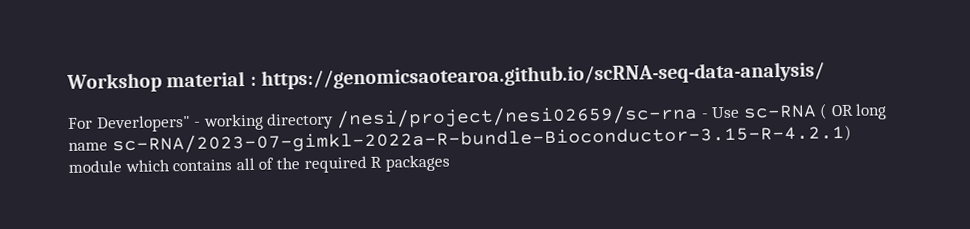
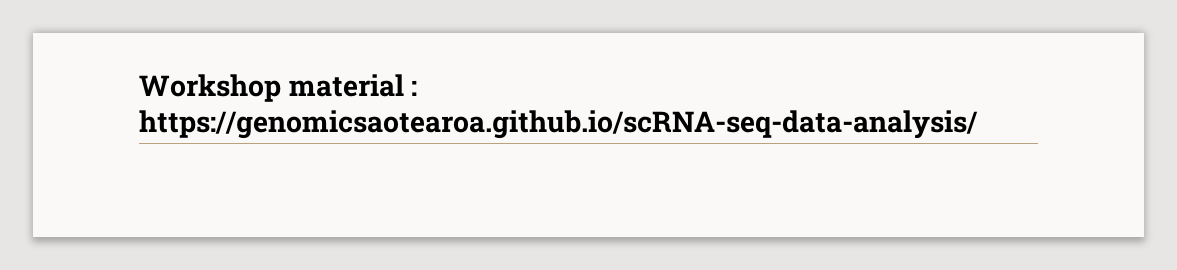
- For Deverlopers" - working directory /nesi/project/nesi02659/sc-rna - Use sc-RNA ( OR long name sc-RNA/2023-07-gimkl-2022a-R-bundle-Bioconductor-3.15-R-4.2.1) module which contains all of the required R packages

